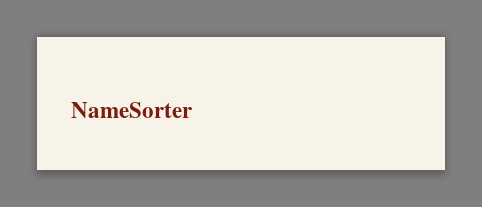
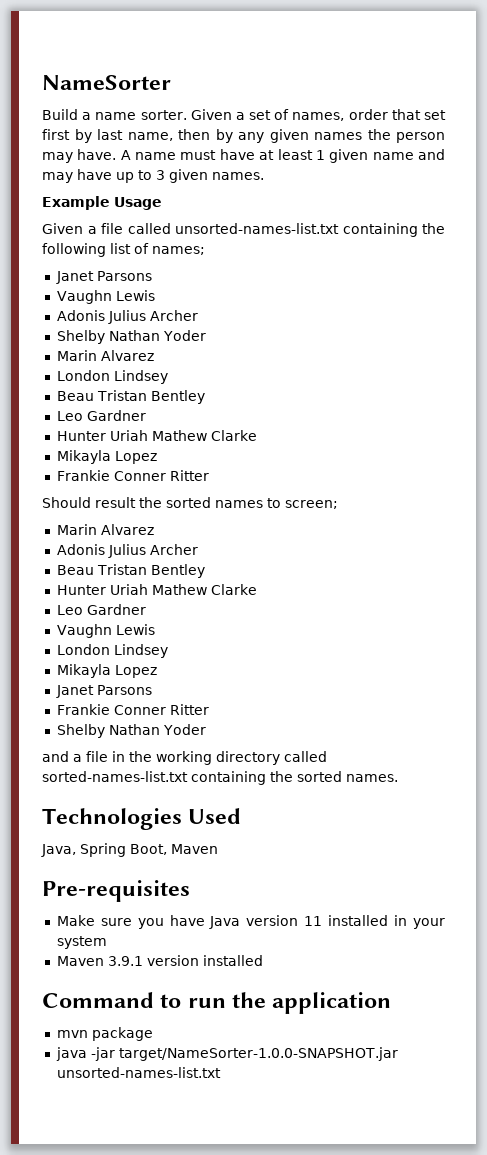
+ Build a name sorter. Given a set of names, order that set first by last name, then by any given names the person may have. A name must have at least 1 given name and may have up to 3 given names.
+ Example Usage
+ Given a file called unsorted-names-list.txt containing the following list of names;
+ Janet Parsons
+ Vaughn Lewis
+ Adonis Julius Archer
+ Shelby Nathan Yoder
+ Marin Alvarez
+ London Lindsey
+ Beau Tristan Bentley
+ Leo Gardner
+ Hunter Uriah Mathew Clarke
+ Mikayla Lopez
+ Frankie Conner Ritter
+ Should result the sorted names to screen;
+ Marin Alvarez
+ Adonis Julius Archer
+ Beau Tristan Bentley
+ Hunter Uriah Mathew Clarke
+ Leo Gardner
+ Vaughn Lewis
+ London Lindsey
+ Mikayla Lopez
+ Janet Parsons
+ Frankie Conner Ritter
+ Shelby Nathan Yoder
+ and a file in the working directory called sorted-names-list.txt containing the sorted names.
+ Technologies Used
+ Java, Spring Boot, Maven
+ Pre-requisites
+ Make sure you have Java version 11 installed in your system
+ Maven 3.9.1 version installed
+ Command to run the application
+ mvn package
+ java -jar target/NameSorter-1.0.0-SNAPSHOT.jar unsorted-names-list.txt

